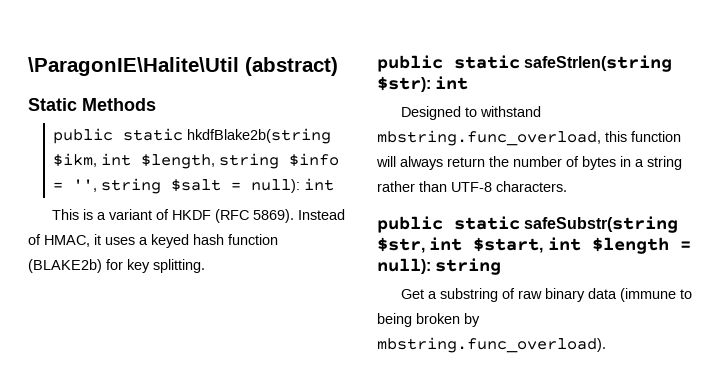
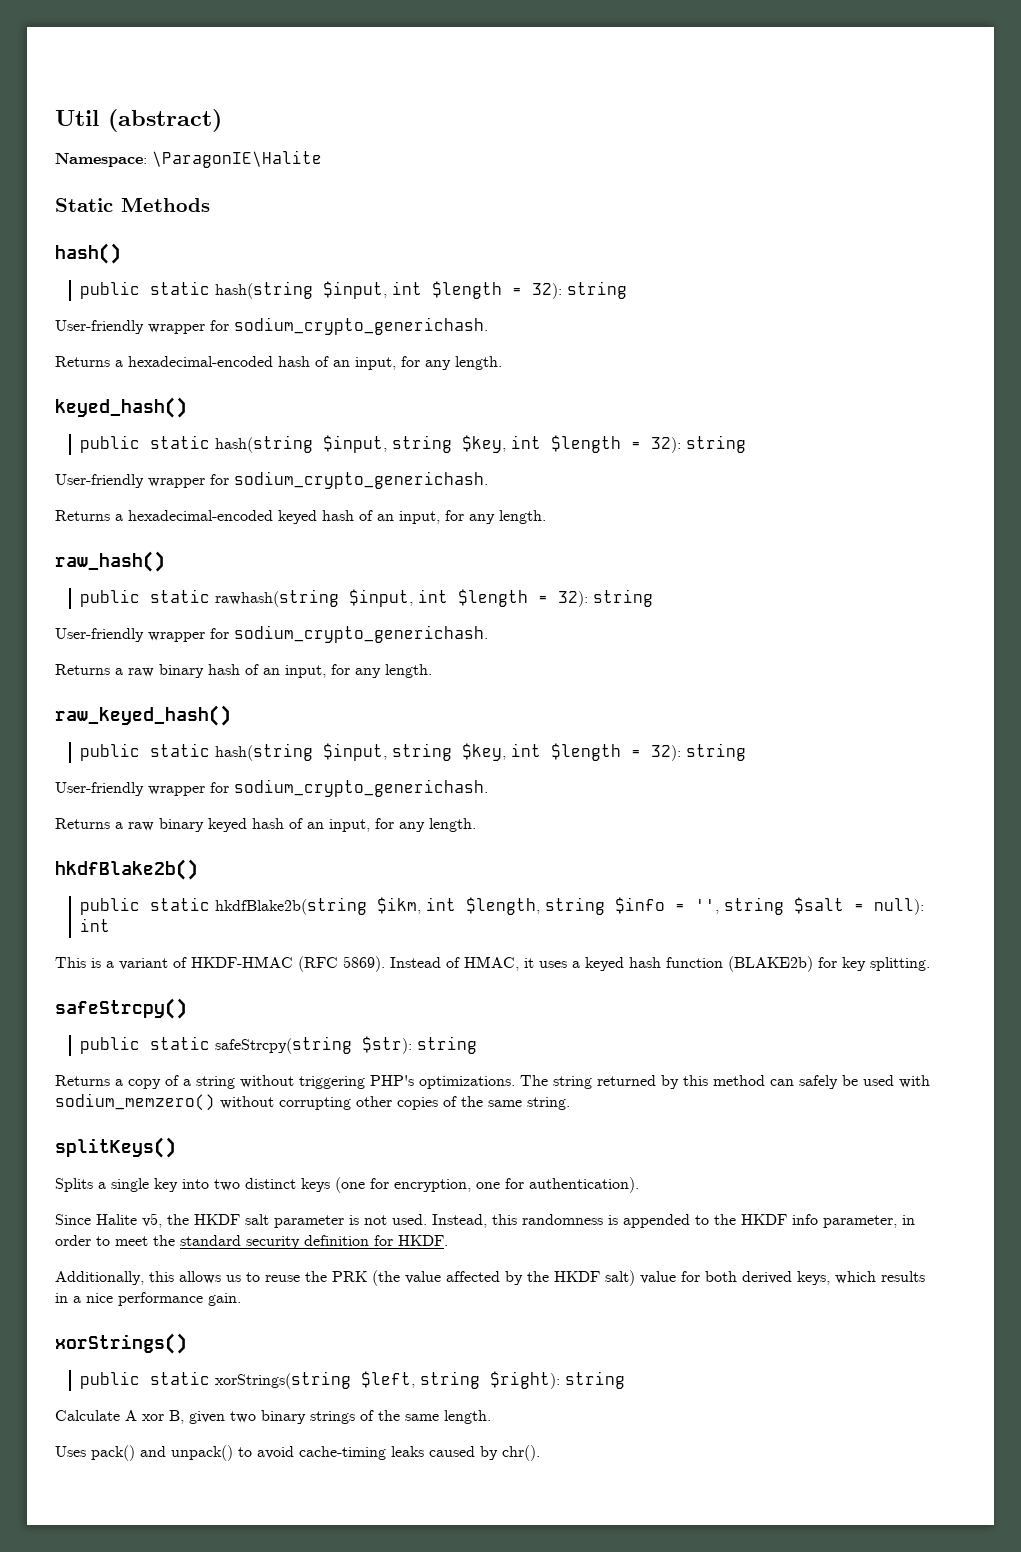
- \ParagonIE\Halite\Util (abstract)
+ Util (abstract)
+ Namespace: \ParagonIE\Halite
+ hash()
+ public static hash(string $input, int $length = 32): string
+ User-friendly wrapper for sodium_crypto_generichash.
+ Returns a hexadecimal-encoded hash of an input, for any length.
+ keyed_hash()
+ public static hash(string $input, string $key, int $length = 32): string
+ User-friendly wrapper for sodium_crypto_generichash.
+ Returns a hexadecimal-encoded keyed hash of an input, for any length.
+ raw_hash()
+ public static rawhash(string $input, int $length = 32): string
+ User-friendly wrapper for sodium_crypto_generichash.
+ Returns a raw binary hash of an input, for any length.
+ raw_keyed_hash()
+ public static hash(string $input, string $key, int $length = 32): string
+ User-friendly wrapper for sodium_crypto_generichash.
+ Returns a raw binary keyed hash of an input, for any length.
+ hkdfBlake2b()
- This is a variant of HKDF (RFC 5869).
+ This is a variant of HKDF-HMAC (RFC 5869).
- public static safeStrlen(string $str): int
- Designed to withstand mbstring.func_overload, this function will always return the number of bytes in a string rather than UTF-8 characters.
- public static safeSubstr(string $str, int $start, int $length = null): string
- Get a substring of raw binary data (immune to being broken by mbstring.func_overload).
+ safeStrcpy()
+ public static safeStrcpy(string $str): string
+ Returns a copy of a string without triggering PHP's optimizations. The string returned by this method can safely be used with sodium_memzero() without corrupting other copies of the same string.
+ splitKeys()
+ Splits a single key into two distinct keys (one for encryption, one for authentication).
+ Since Halite v5, the HKDF salt parameter is not used. Instead, this randomness is appended to the HKDF info parameter, in order to meet the standard security definition for HKDF.
+ Additionally, this allows us to reuse the PRK (the value affected by the HKDF salt) value for both derived keys, which results in a nice performance gain.
+ xorStrings()
+ public static xorStrings(string $left, string $right): string
+ Calculate A xor B, given two binary strings of the same length.
+ Uses pack() and unpack() to avoid cache-timing leaks caused by chr().

